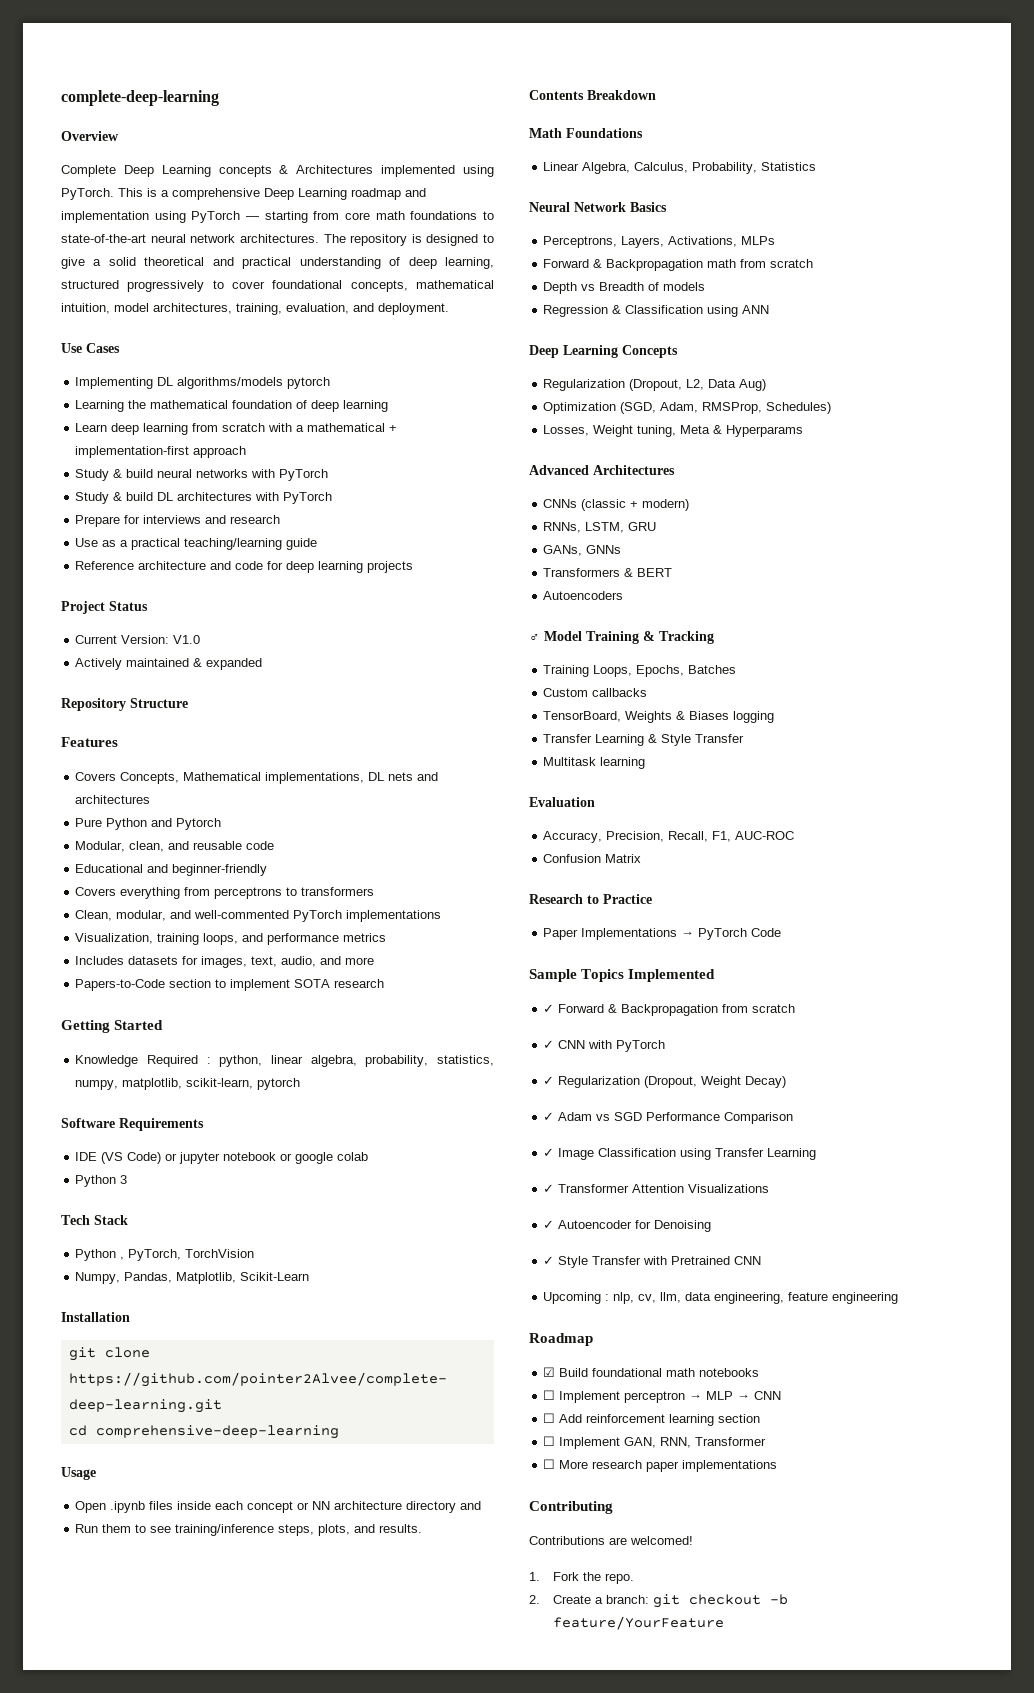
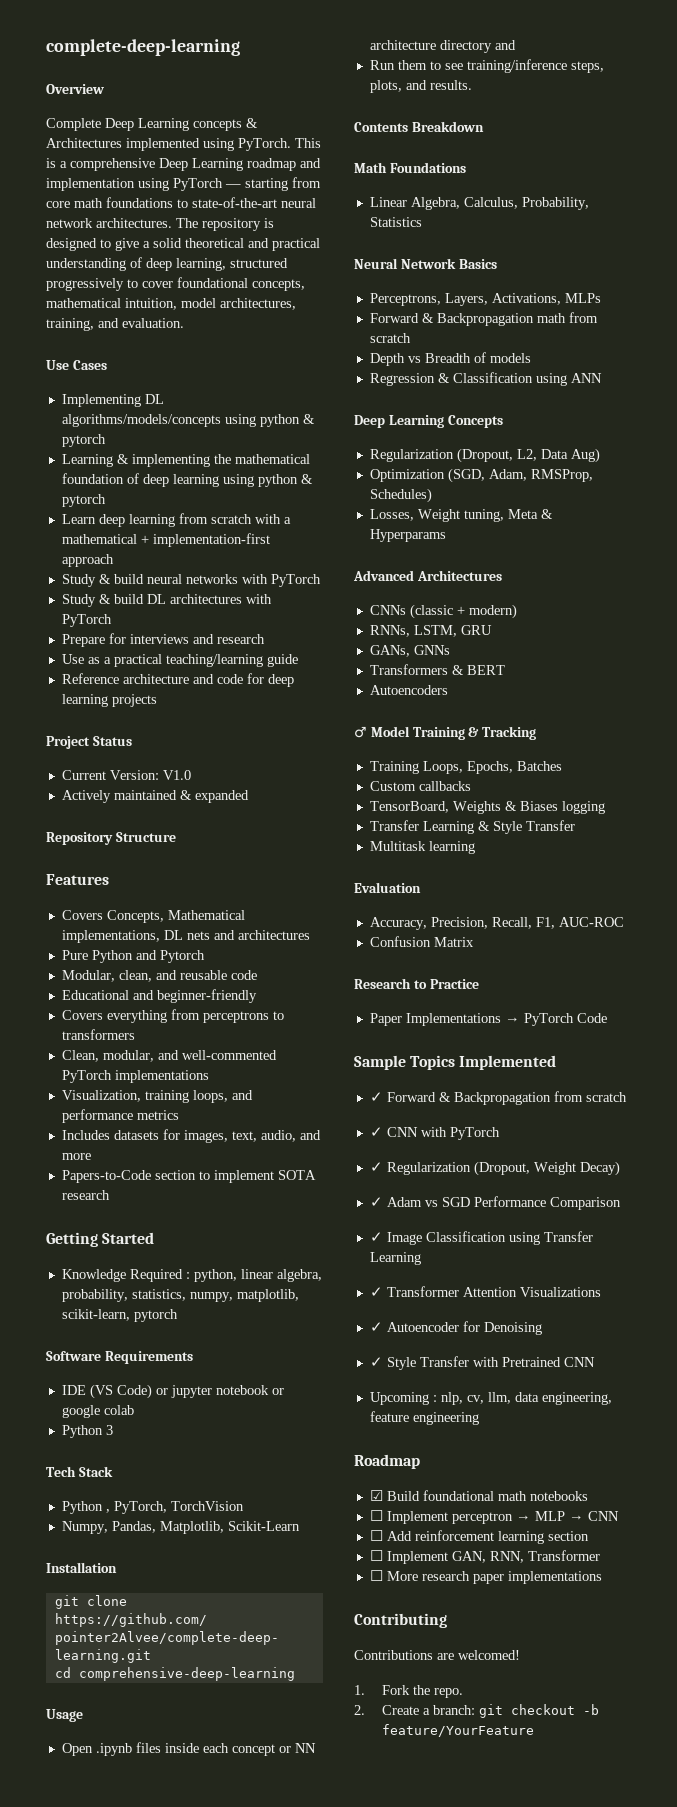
- The repository is designed to give a solid theoretical and practical understanding of deep learning, structured progressively to cover foundational concepts, mathematical intuition, model architectures, training, evaluation, and deployment.
+ The repository is designed to give a solid theoretical and practical understanding of deep learning, structured progressively to cover foundational concepts, mathematical intuition, model architectures, training, and evaluation.
- Implementing DL algorithms/models pytorch
+ Implementing DL algorithms/models/concepts using python & pytorch
- Learning the mathematical foundation of deep learning
+ Learning & implementing the mathematical foundation of deep learning using python & pytorch

